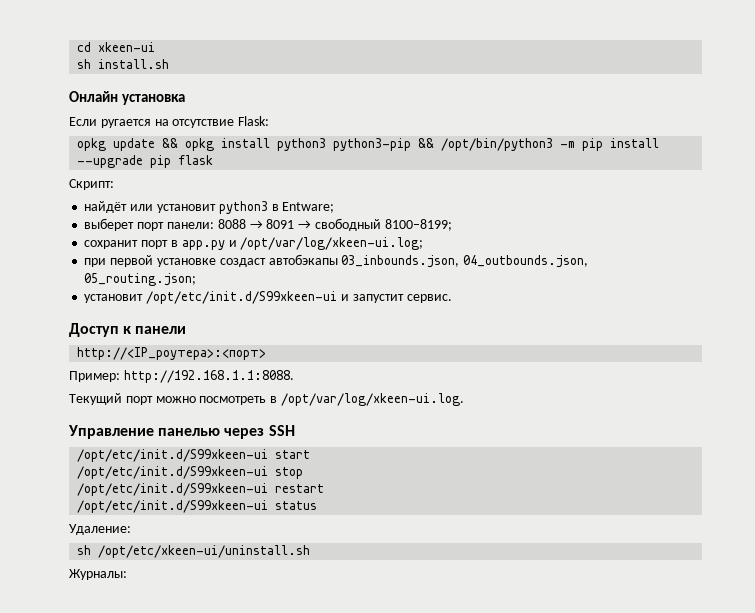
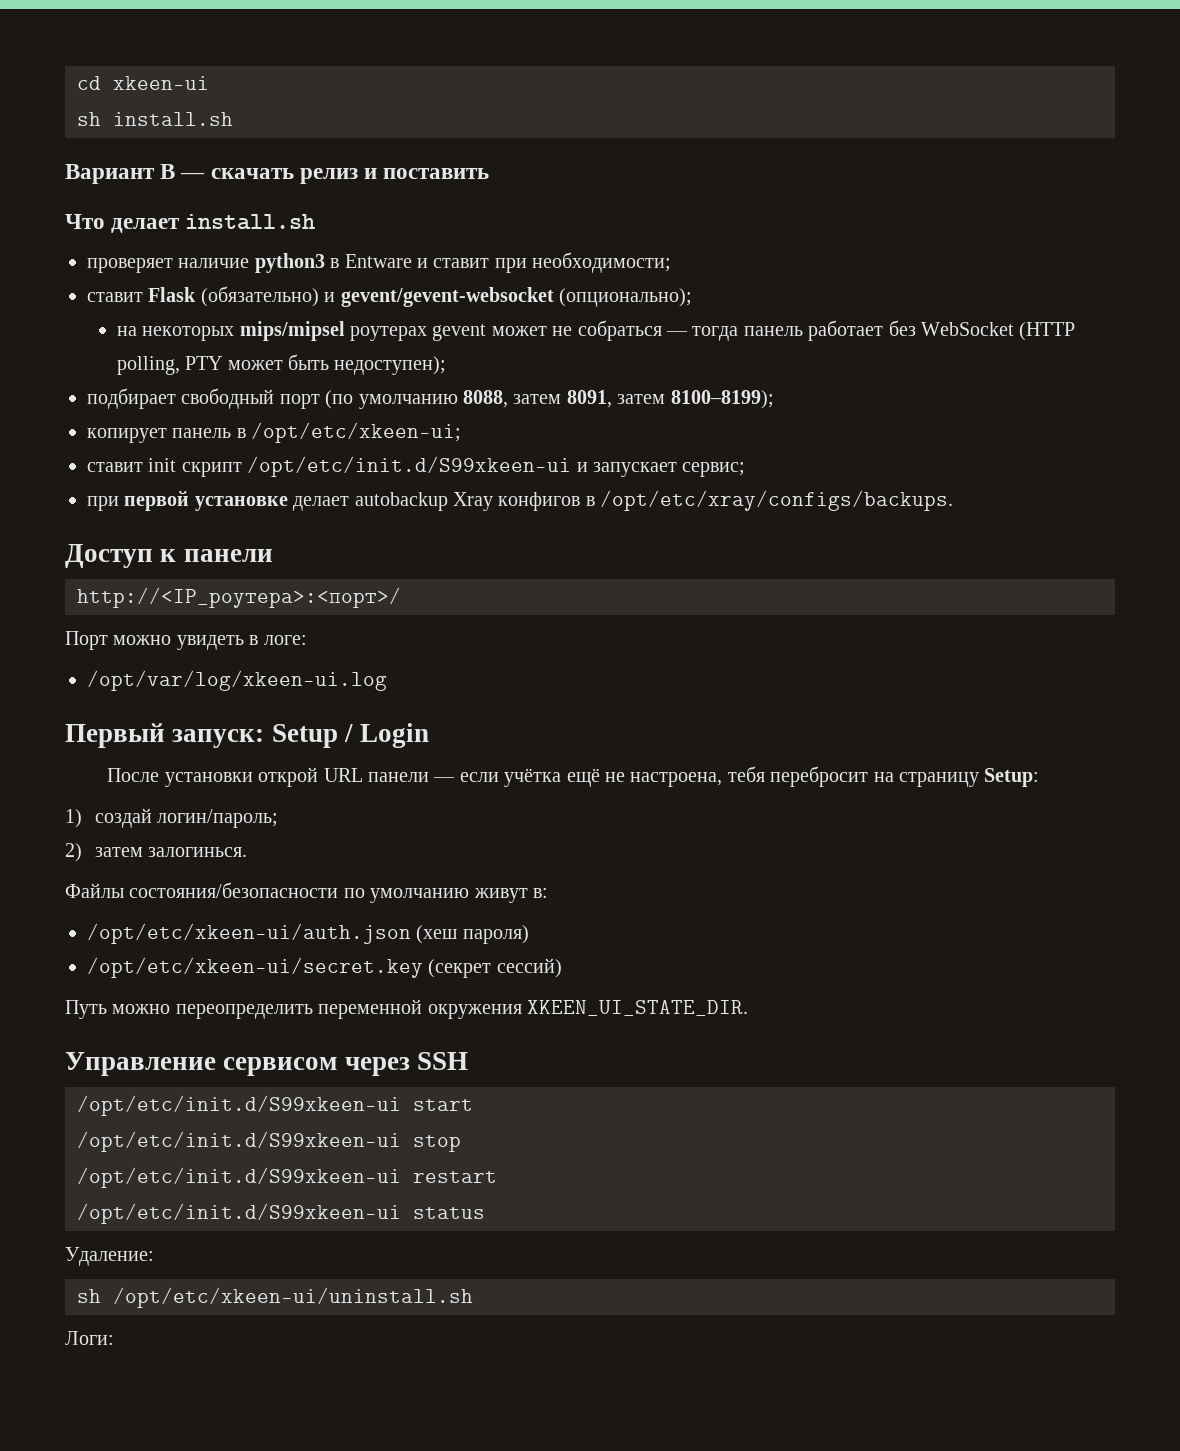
- Онлайн установка
- Если ругается на отсутствие Flask:
- opkg update && opkg install python3 python3-pip && /opt/bin/python3 -m pip install --upgrade pip flask
- Скрипт:
- найдёт или установит python3 в Entware;
- выберет порт панели: 8088 → 8091 → свободный 8100–8199;
- сохранит порт в app.py и /opt/var/log/xkeen-ui.log;
- при первой установке создаст автобэкапы 03_inbounds.json, 04_outbounds.json, 05_routing.json;
- установит /opt/etc/init.d/S99xkeen-ui и запустит сервис.
+ Вариант B — скачать релиз и поставить
+ Что делает install.sh
+ проверяет наличие python3 в Entware и ставит при необходимости;
+ ставит Flask (обязательно) и gevent/gevent-websocket (опционально);
+ на некоторых mips/mipsel роутерах gevent может не собраться — тогда панель работает без WebSocket (HTTP polling, PTY может быть недоступен);
+ подбирает свободный порт (по умолчанию 8088, затем 8091, затем 8100–8199);
+ копирует панель в /opt/etc/xkeen-ui;
+ ставит init скрипт /opt/etc/init.d/S99xkeen-ui и запускает сервис;
+ при первой установке делает autobackup Xray конфигов в /opt/etc/xray/configs/backups.
  Доступ к панели
- http://<IP_роутера>:<порт>
- Пример: http://192.168.1.1:8088.
- Текущий порт можно посмотреть в /opt/var/log/xkeen-ui.log.
+ http://<IP_роутера>:<порт>/
+ Порт можно увидеть в логе:
+ /opt/var/log/xkeen-ui.log
+ Первый запуск: Setup / Login
+ После установки открой URL панели — если учётка ещё не настроена, тебя перебросит на страницу Setup:
+ 1) создай логин/пароль;
+ 2) затем залогинься.
+ Файлы состояния/безопасности по умолчанию живут в:
+ /opt/etc/xkeen-ui/auth.json (хеш пароля)
+ /opt/etc/xkeen-ui/secret.key (секрет сессий)
+ Путь можно переопределить переменной окружения XKEEN_UI_STATE_DIR.
- Управление панелью через SSH
+ Управление сервисом через SSH
- Журналы:
+ Логи:

